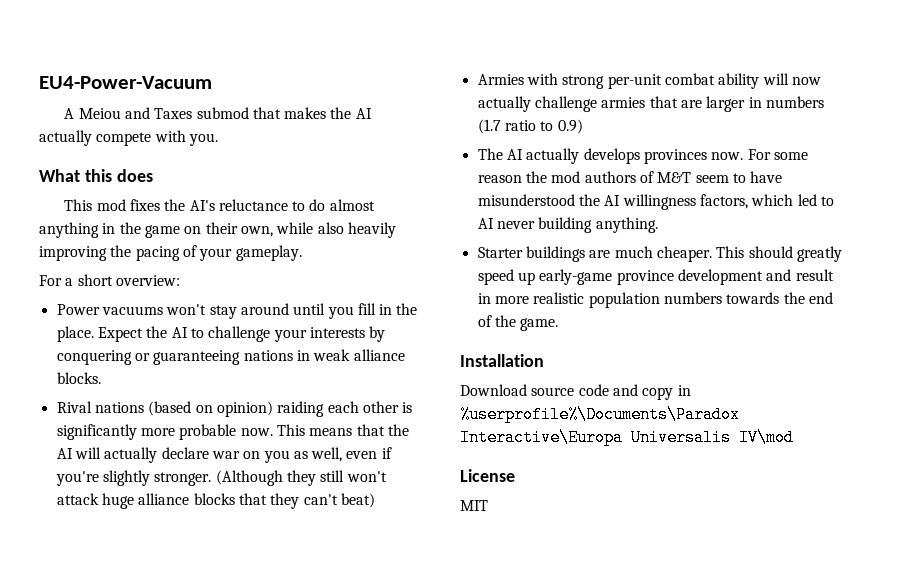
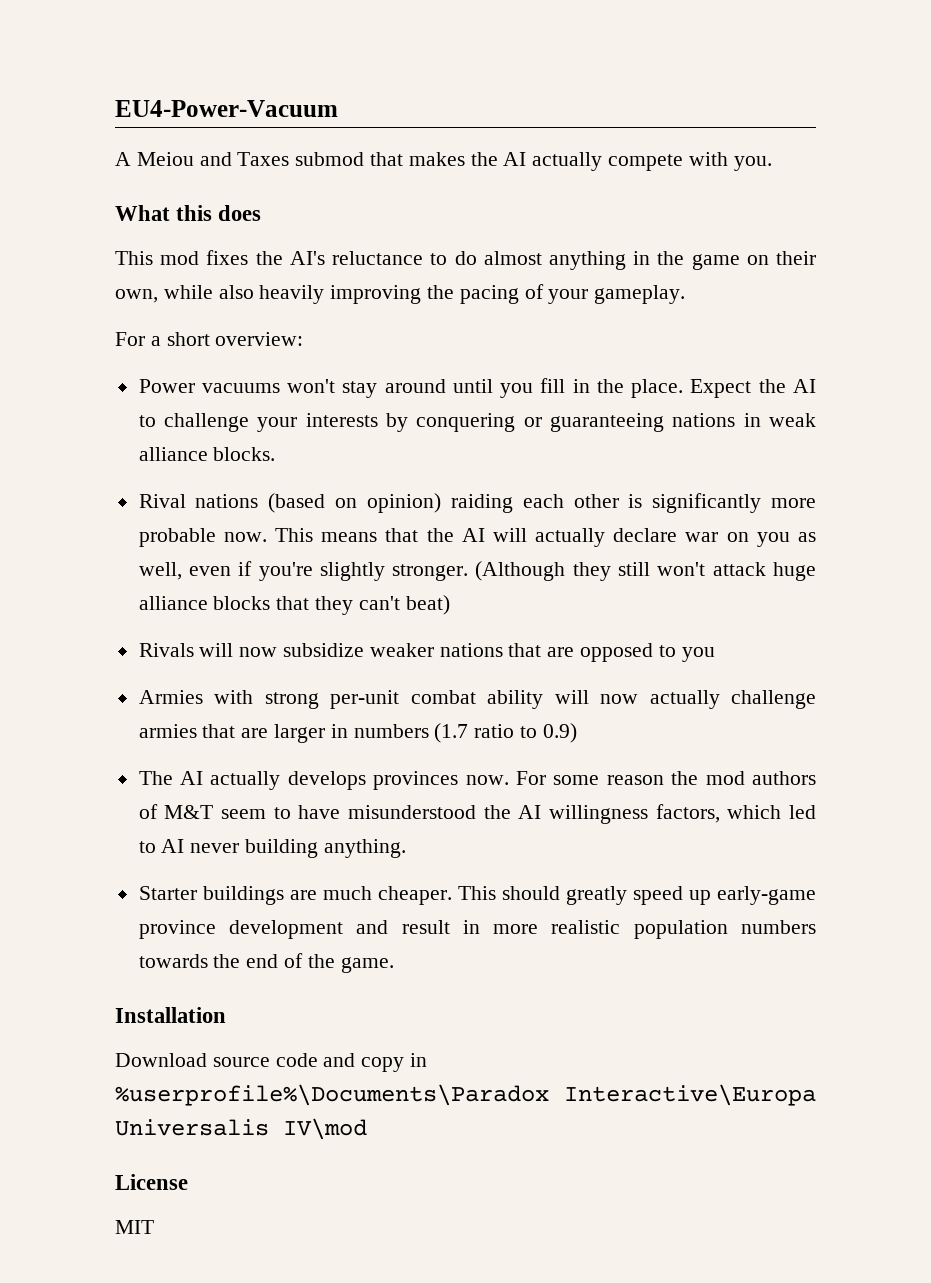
+ Rivals will now subsidize weaker nations that are opposed to you

